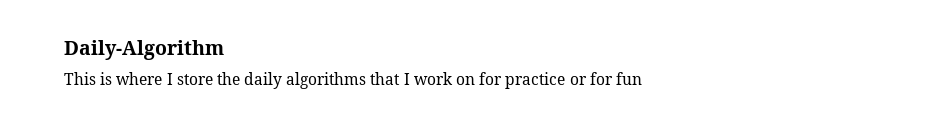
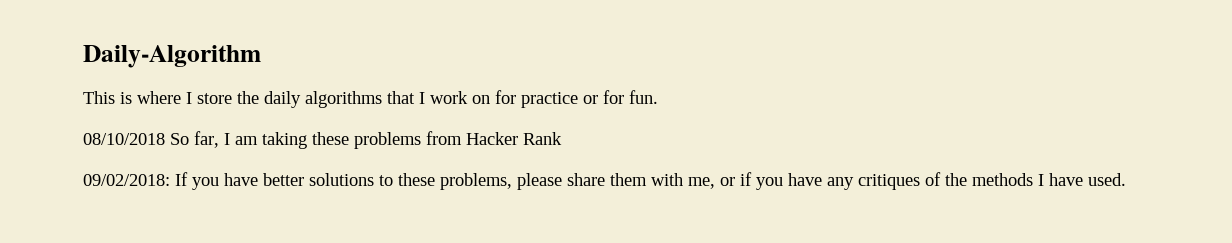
- This is where I store the daily algorithms that I work on for practice or for fun
+ This is where I store the daily algorithms that I work on for practice or for fun.
+ 08/10/2018 So far, I am taking these problems from Hacker Rank
+ 09/02/2018: If you have better solutions to these problems, please share them with me, or if you have any critiques of the methods I have used.

